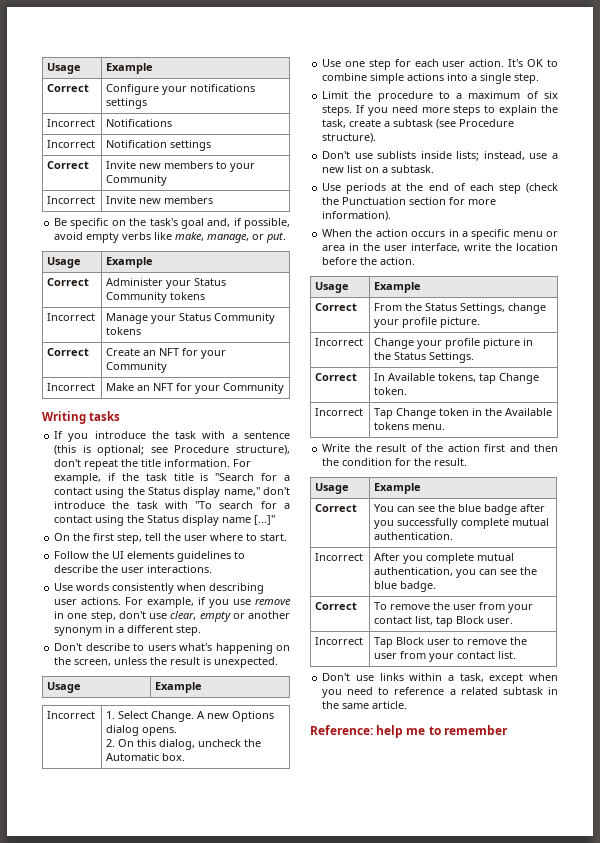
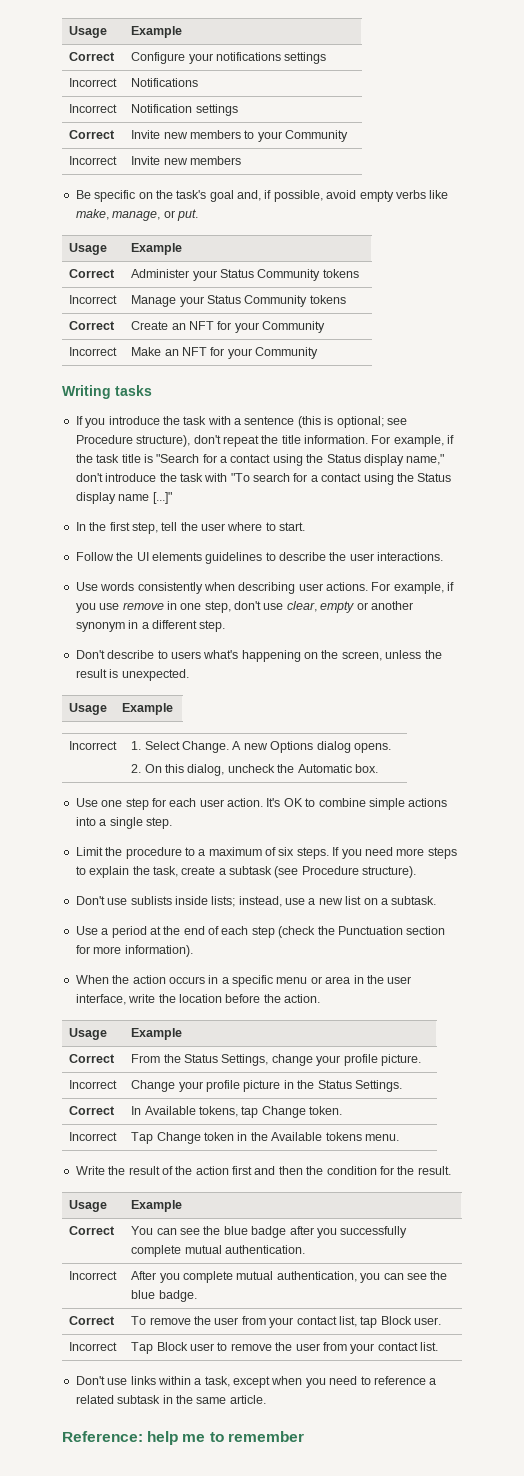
- On the first step, tell the user where to start.
+ In the first step, tell the user where to start.
- Use periods at the end of each step (check the Punctuation section for more information).
+ Use a period at the end of each step (check the Punctuation section for more information).

